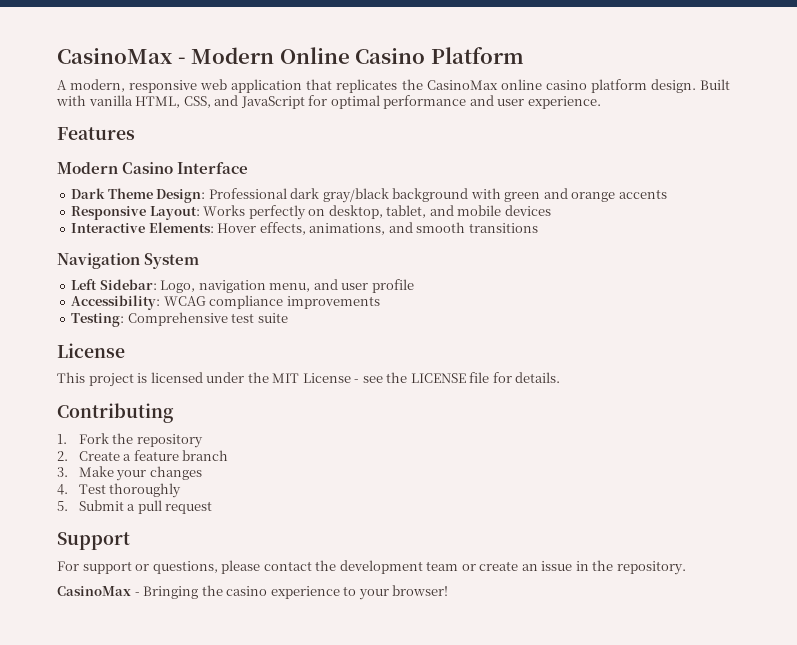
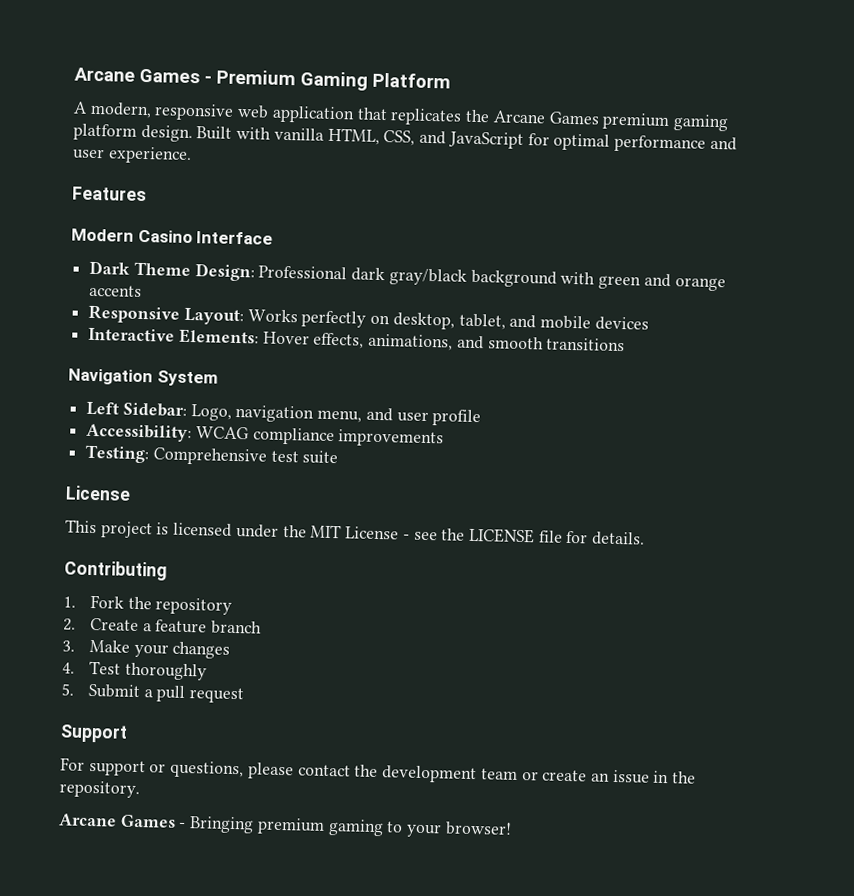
- CasinoMax - Modern Online Casino Platform
+ Arcane Games - Premium Gaming Platform
- A modern, responsive web application that replicates the CasinoMax online casino platform design.
+ A modern, responsive web application that replicates the Arcane Games premium gaming platform design.
- CasinoMax - Bringing the casino experience to your browser!
+ Arcane Games - Bringing premium gaming to your browser!

